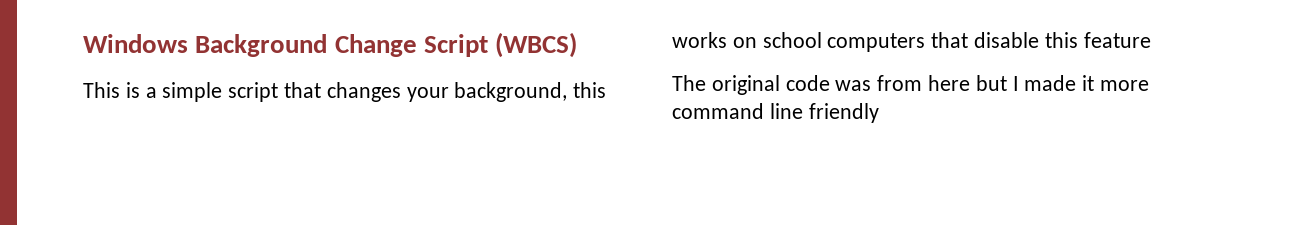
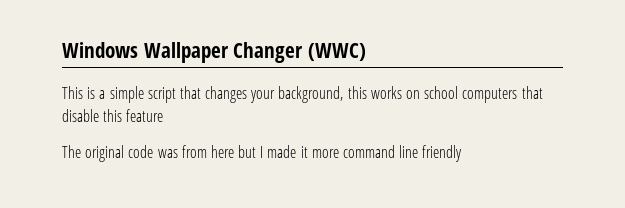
- Windows Background Change Script (WBCS)
+ Windows Wallpaper Changer (WWC)

